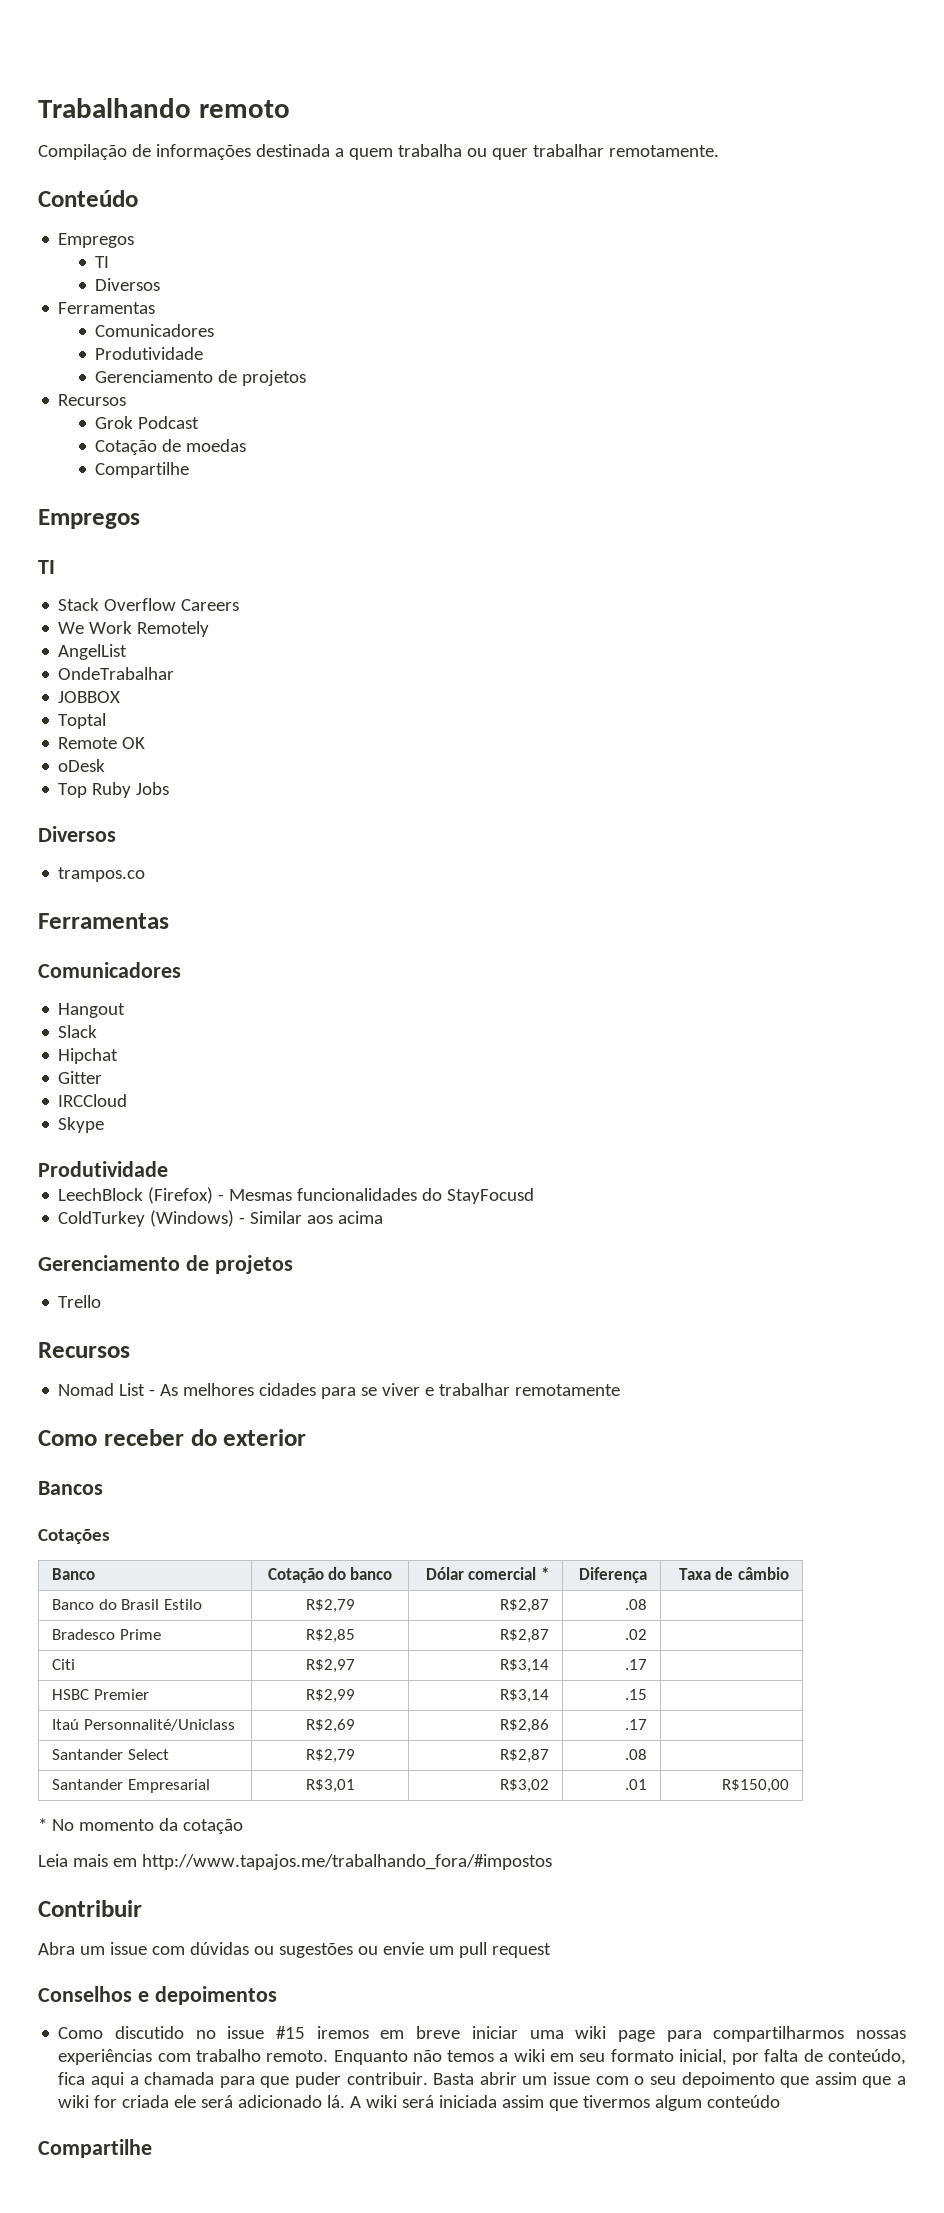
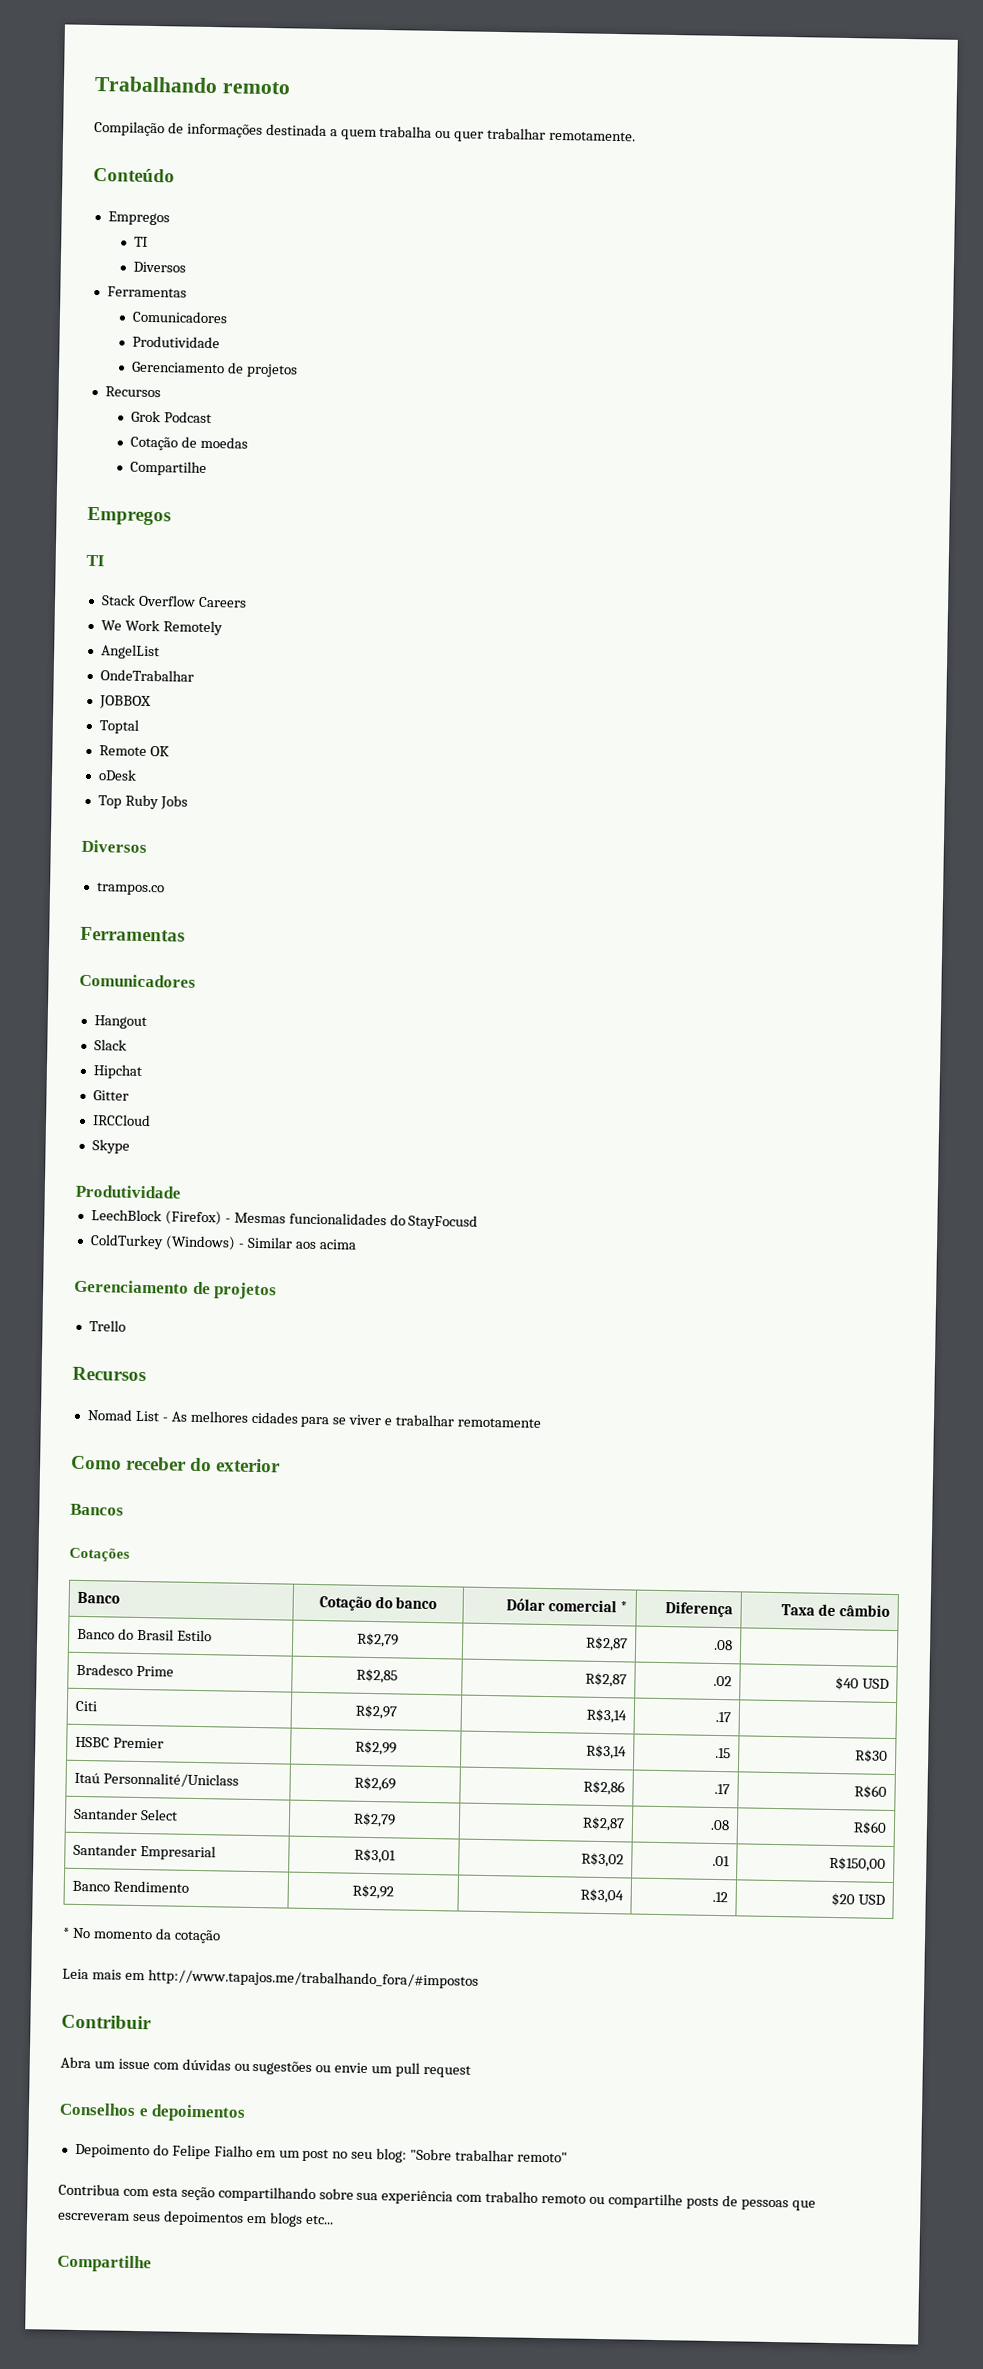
- Bradesco Prime | R$2,85 | R$2,87 | .02 |
+ Bradesco Prime | R$2,85 | R$2,87 | .02 | $40 USD
- HSBC Premier | R$2,99 | R$3,14 | .15 |
+ HSBC Premier | R$2,99 | R$3,14 | .15 | R$30
- Itaú Personnalité/Uniclass | R$2,69 | R$2,86 | .17 |
+ Itaú Personnalité/Uniclass | R$2,69 | R$2,86 | .17 | R$60
- Santander Select | R$2,79 | R$2,87 | .08 |
+ Santander Select | R$2,79 | R$2,87 | .08 | R$60
+ Banco Rendimento | R$2,92 | R$3,04 | .12 | $20 USD
- Como discutido no issue #15 iremos em breve iniciar uma wiki page para compartilharmos nossas experiências com trabalho remoto. Enquanto não temos a wiki em seu formato inicial, por falta de conteúdo, fica aqui a chamada para que puder contribuir. Basta abrir um issue com o seu depoimento que assim que a wiki for criada ele será adicionado lá. A wiki será iniciada assim que tivermos algum conteúdo
+ Depoimento do Felipe Fialho em um post no seu blog: "Sobre trabalhar remoto"
+ Contribua com esta seção compartilhando sobre sua experiência com trabalho remoto ou compartilhe posts de pessoas que escreveram seus depoimentos em blogs etc...

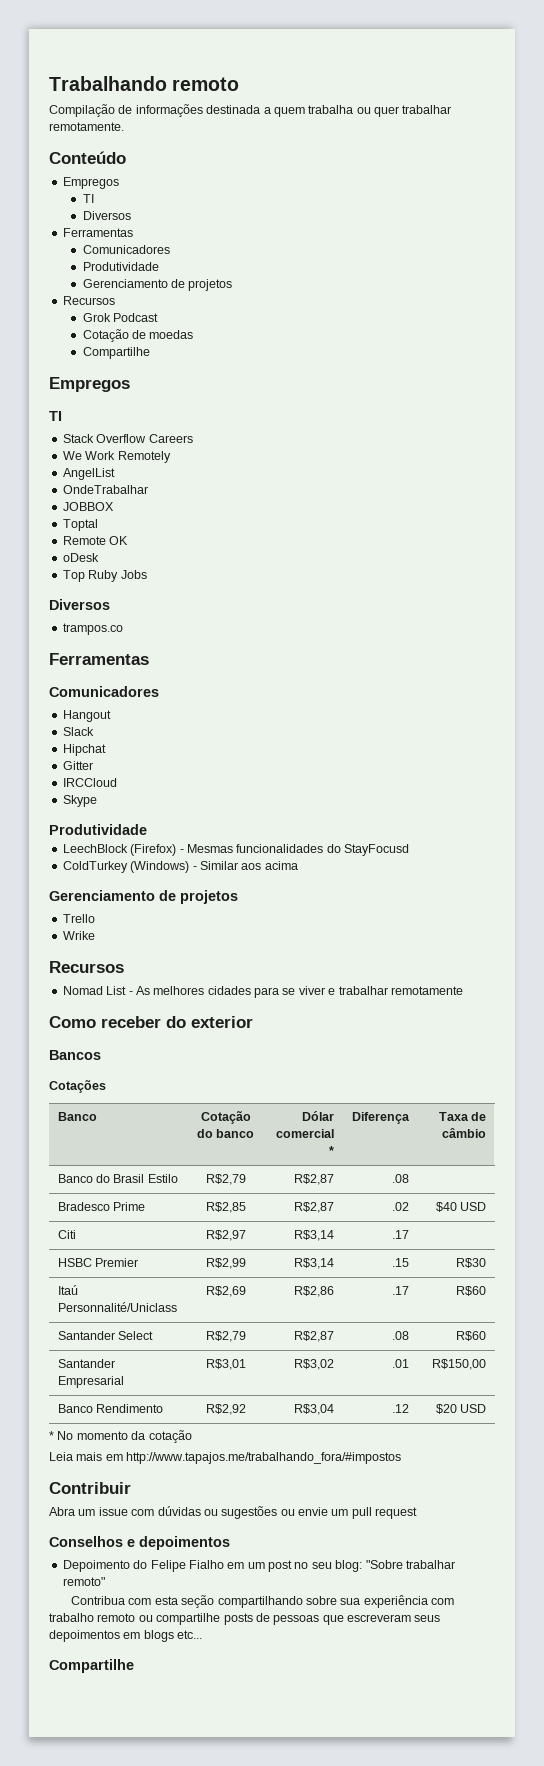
+ Wrike

